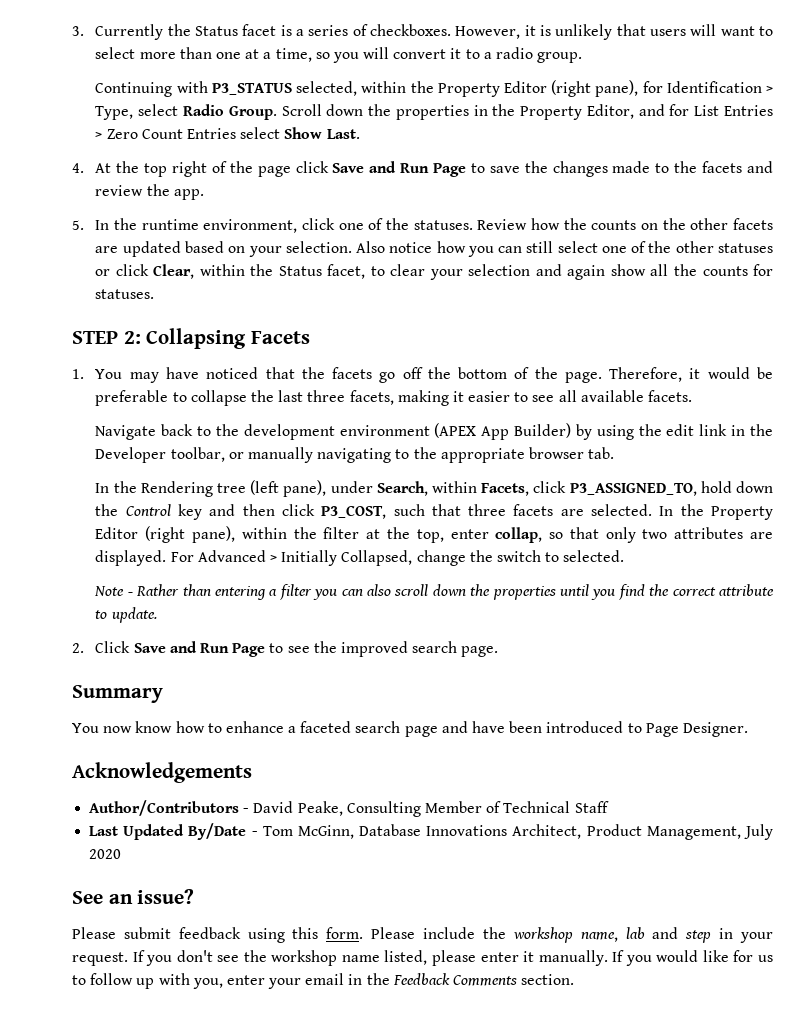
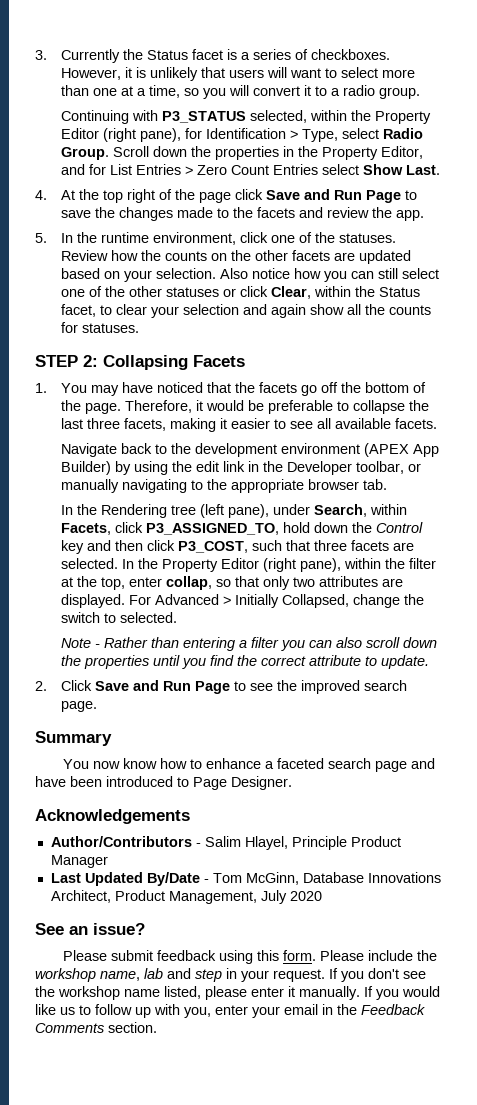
- Author/Contributors - David Peake, Consulting Member of Technical Staff
+ Author/Contributors - Salim Hlayel, Principle Product Manager
- If you would like for us to follow up with you, enter your email in the Feedback Comments section.
+ If you would like us to follow up with you, enter your email in the Feedback Comments section.

